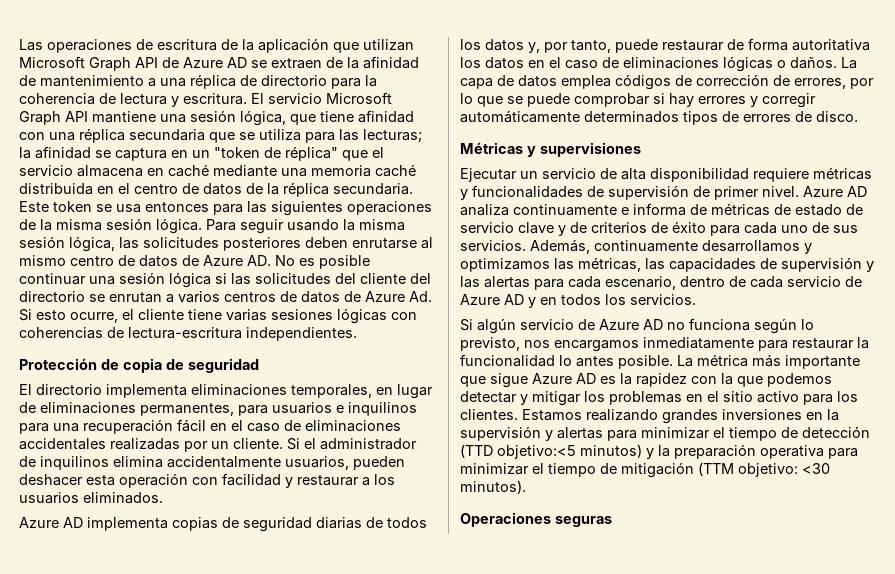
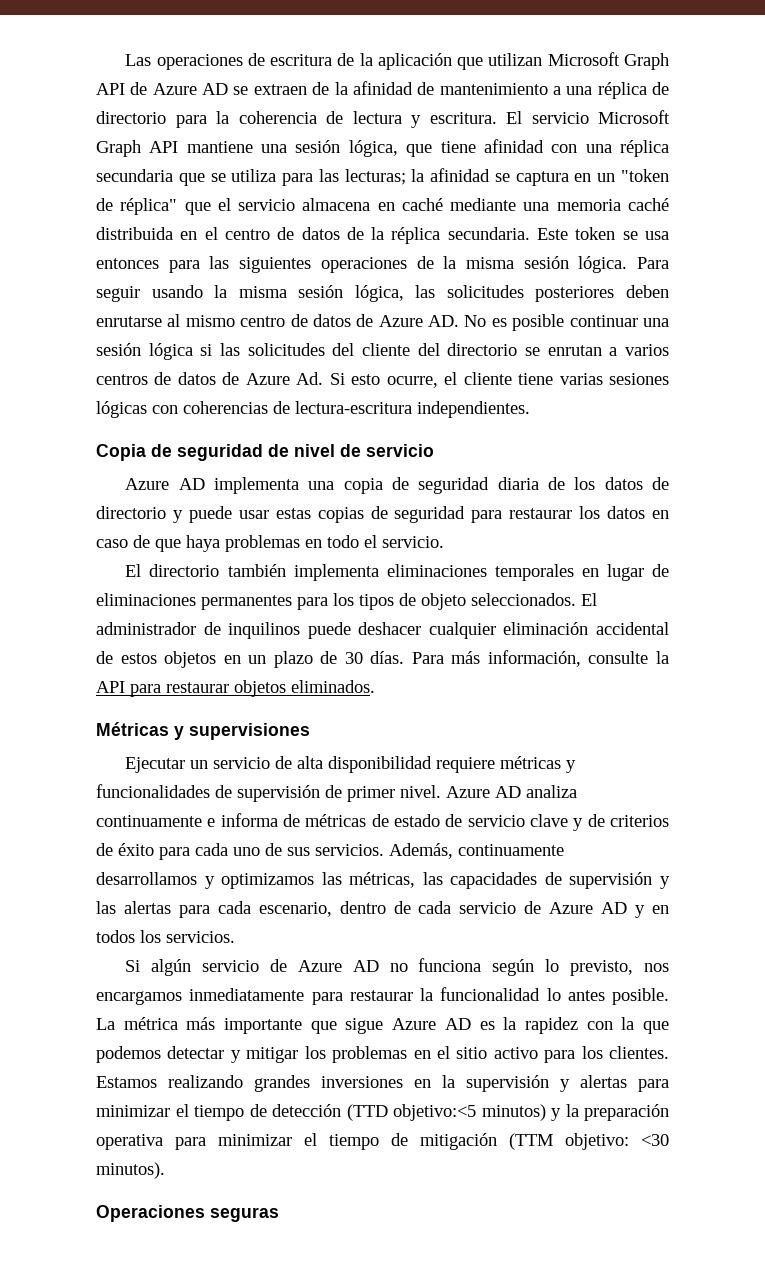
- Protección de copia de seguridad
+ Copia de seguridad de nivel de servicio
+ Azure AD implementa una copia de seguridad diaria de los datos de directorio y puede usar estas copias de seguridad para restaurar los datos en caso de que haya problemas en todo el servicio.
- El directorio implementa eliminaciones temporales, en lugar de eliminaciones permanentes, para usuarios e inquilinos para una recuperación fácil en el caso de eliminaciones accidentales realizadas por un cliente. Si el administrador de inquilinos elimina accidentalmente usuarios, pueden deshacer esta operación con facilidad y restaurar a los usuarios eliminados.
- Azure AD implementa copias de seguridad diarias de todos los datos y, por tanto, puede restaurar de forma autoritativa los datos en el caso de eliminaciones lógicas o daños. La capa de datos emplea códigos de corrección de errores, por lo que se puede comprobar si hay errores y corregir automáticamente determinados tipos de errores de disco.
+ El directorio también implementa eliminaciones temporales en lugar de eliminaciones permanentes para los tipos de objeto seleccionados. El administrador de inquilinos puede deshacer cualquier eliminación accidental de estos objetos en un plazo de 30 días. Para más información, consulte la API para restaurar objetos eliminados.

